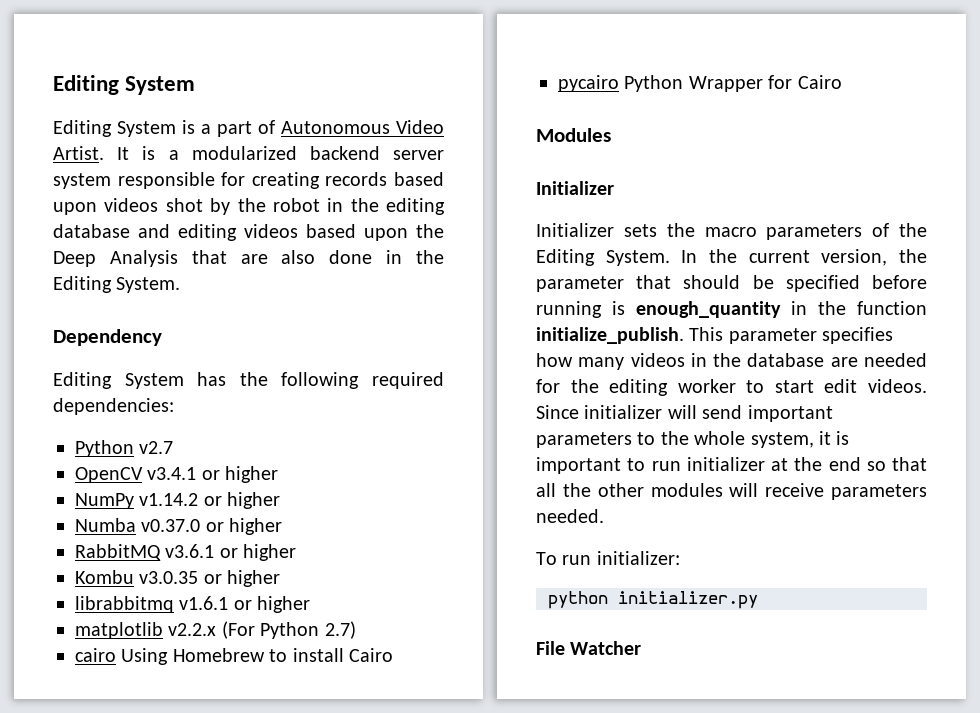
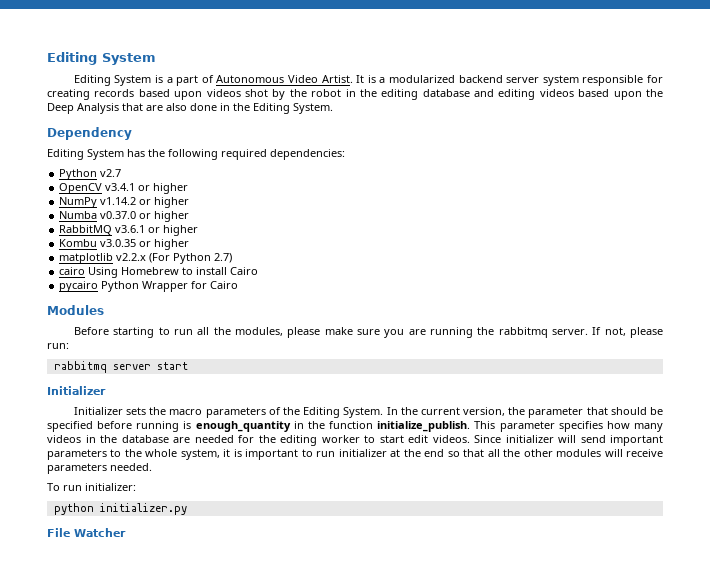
- librabbitmq v1.6.1 or higher
+ Before starting to run all the modules, please make sure you are running the rabbitmq server. If not, please run:
+ rabbitmq server start

